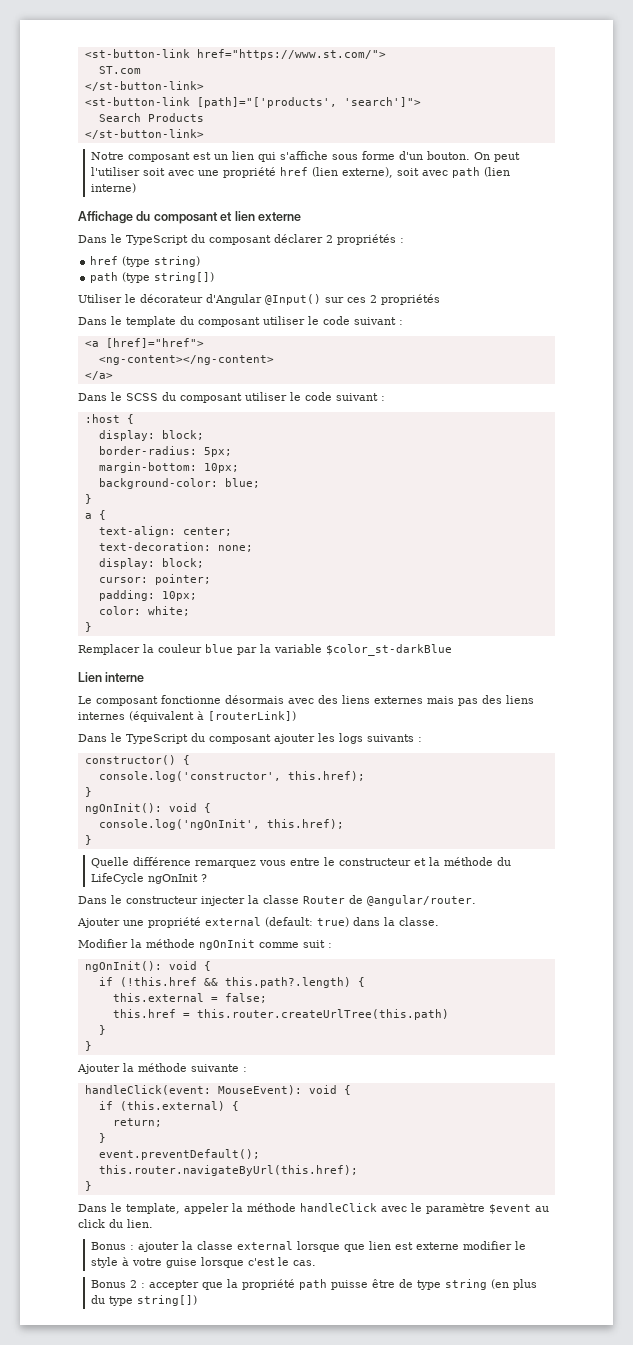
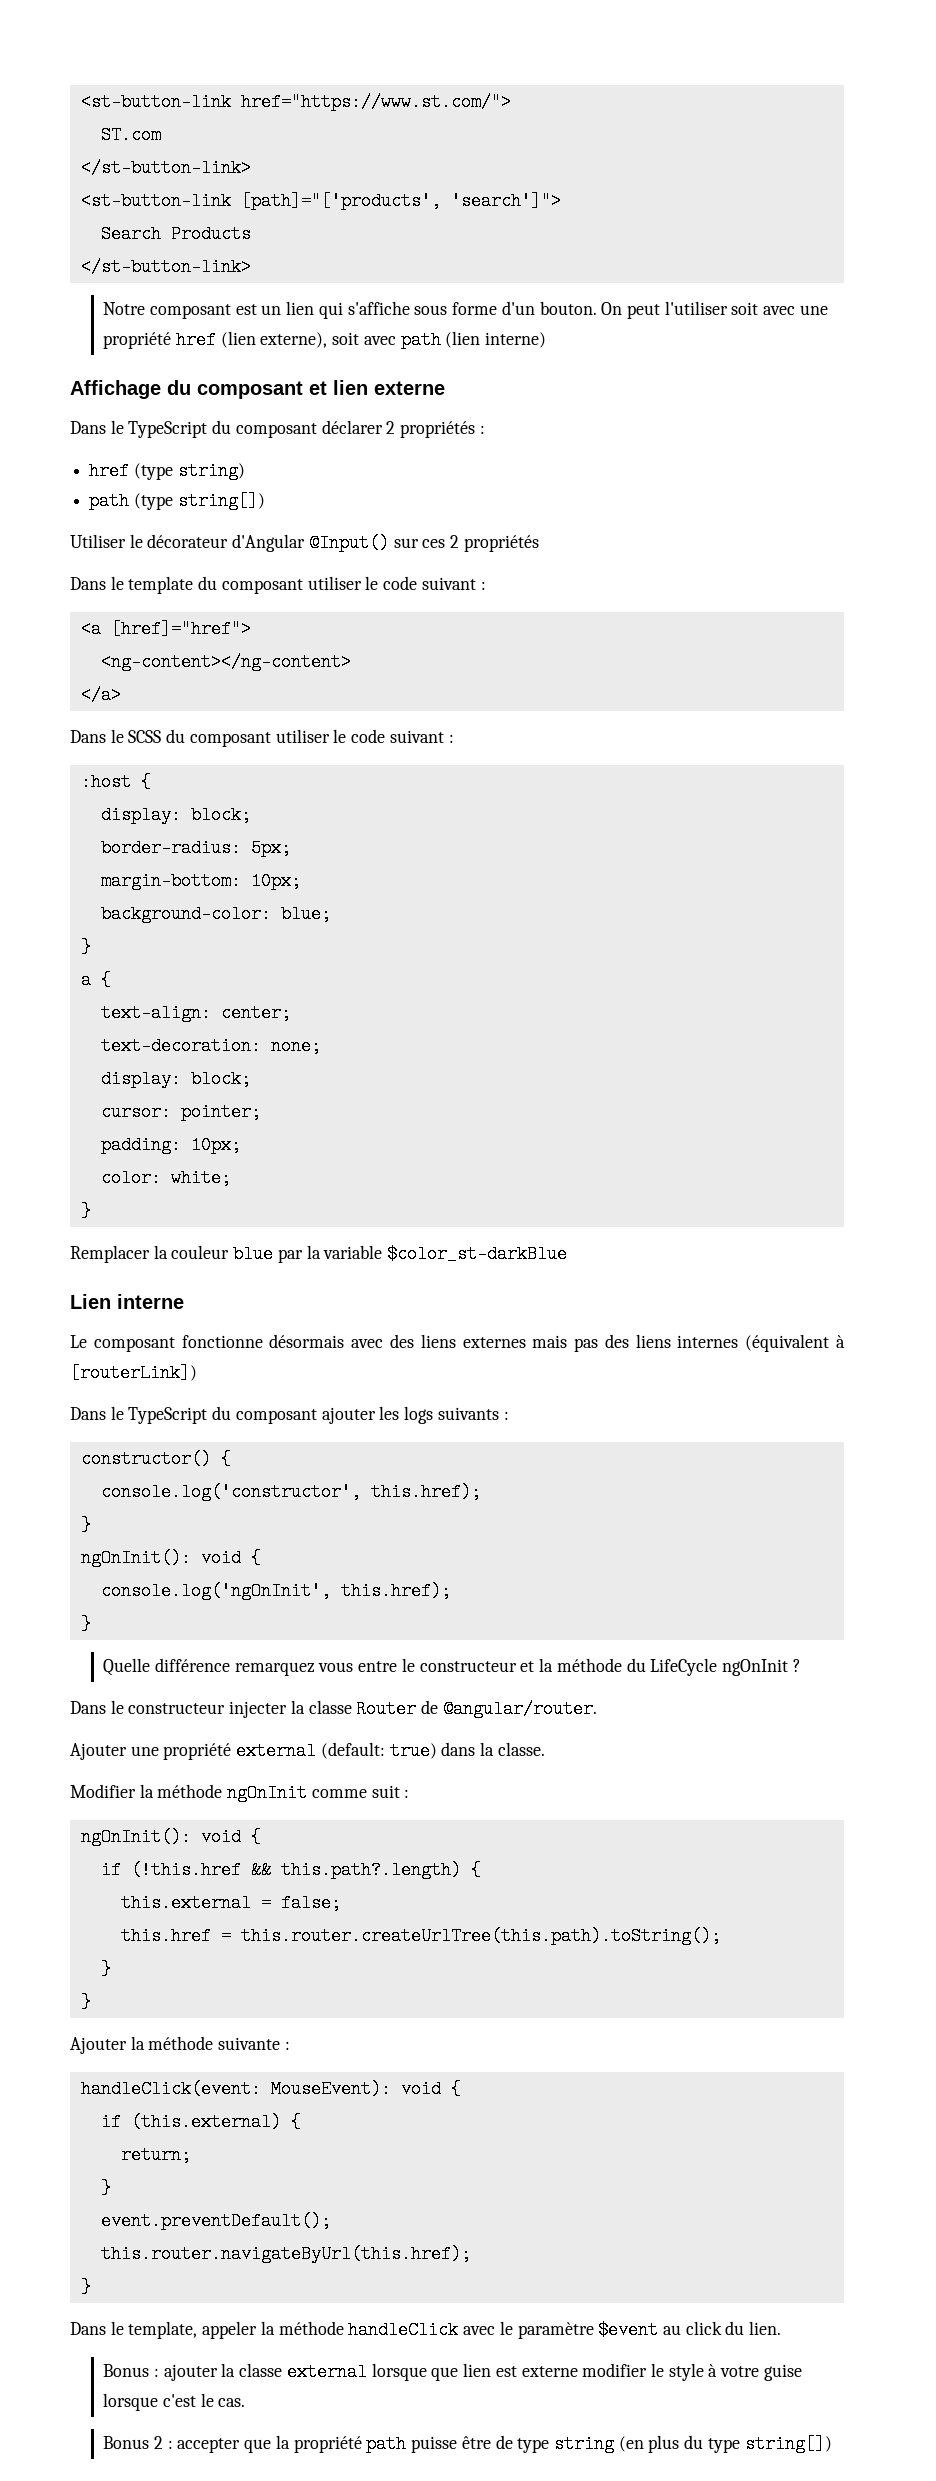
- this.href = this.router.createUrlTree(this.path)
+ this.href = this.router.createUrlTree(this.path).toString();

